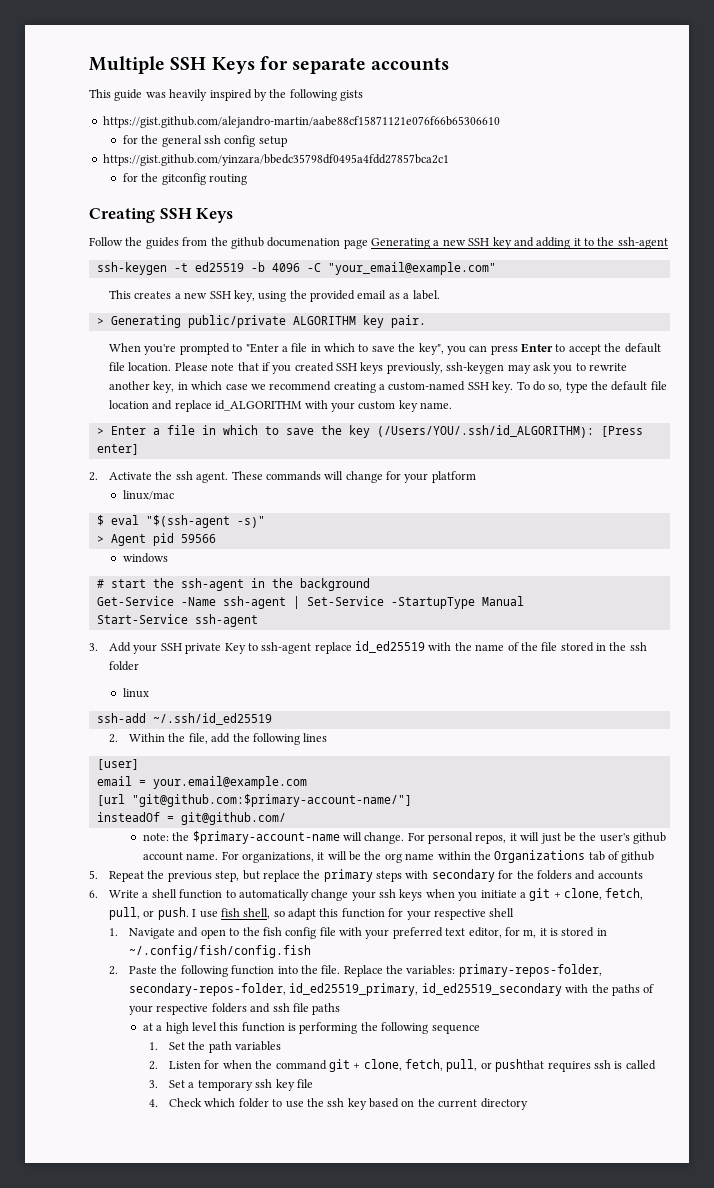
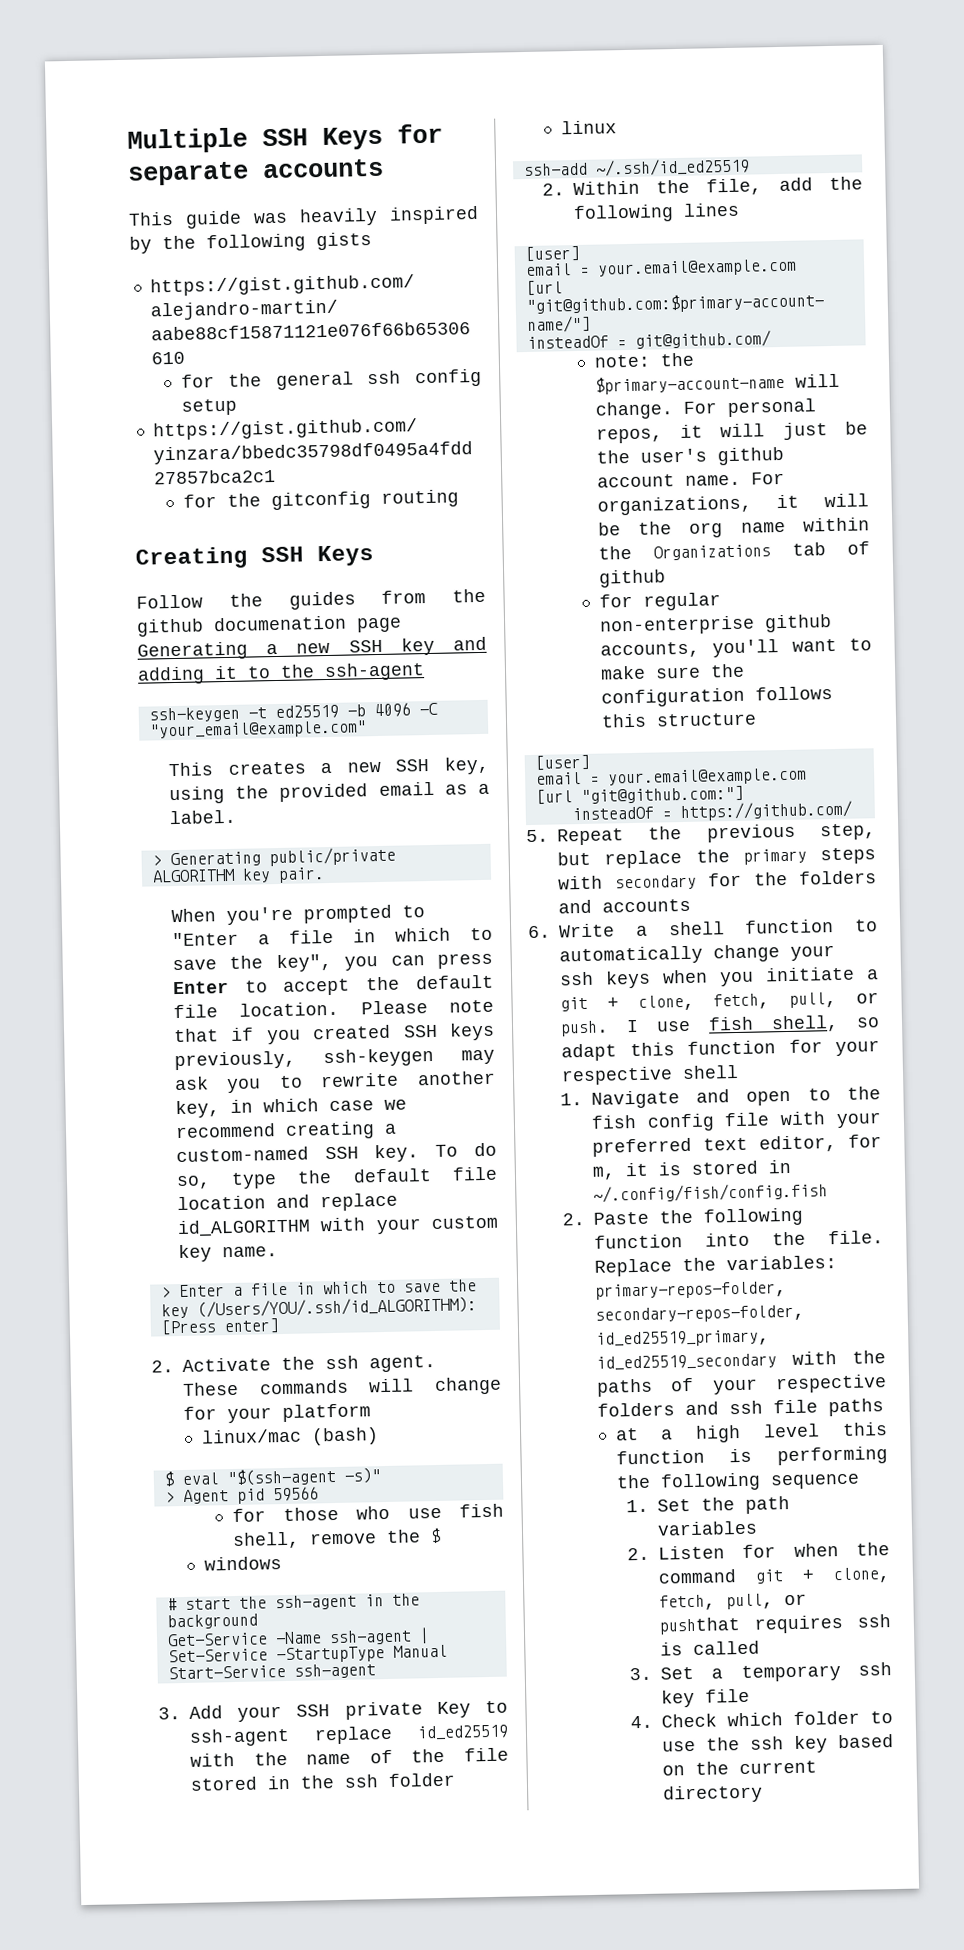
- linux/mac
+ linux/mac (bash)
+ for those who use fish shell, remove the $
+ for regular non-enterprise github accounts, you'll want to make sure the configuration follows this structure
+ [user]
+ email = your.email@example.com
+ [url "git@github.com:"]
+ insteadOf = https://github.com/

